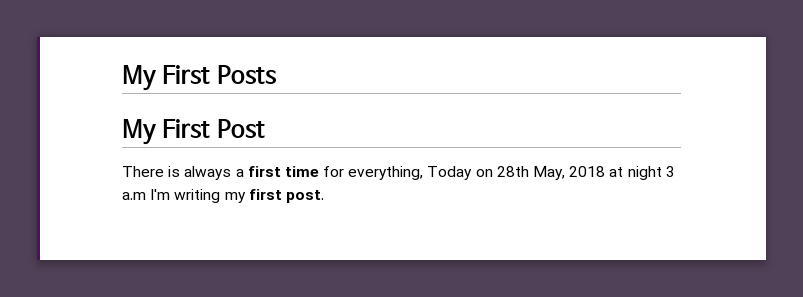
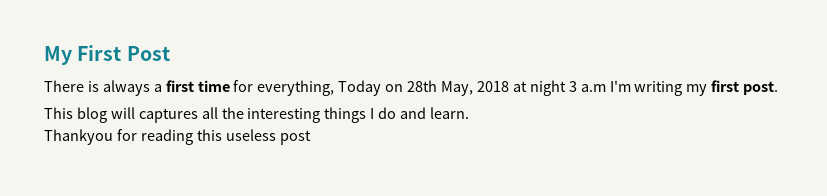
- My First Posts
+ This blog will captures all the interesting things I do and learn.
+ Thankyou for reading this useless post

